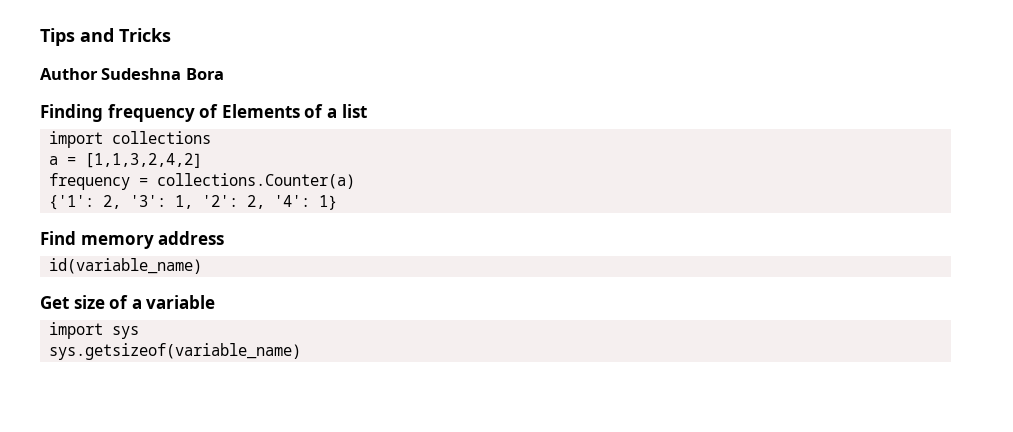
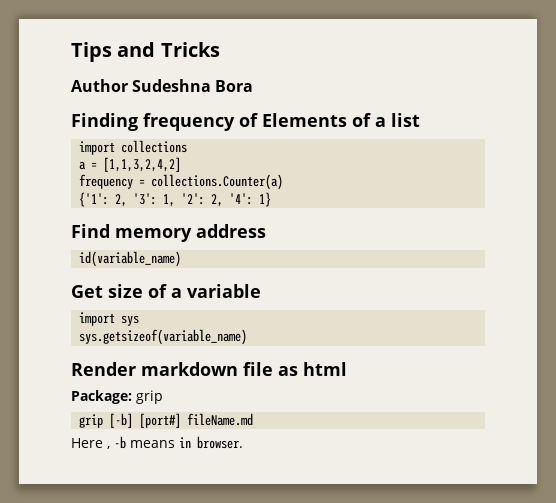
+ Render markdown file as html
+ Package: grip
+ grip [-b] [port#] fileName.md
+ Here , -b means in browser.

